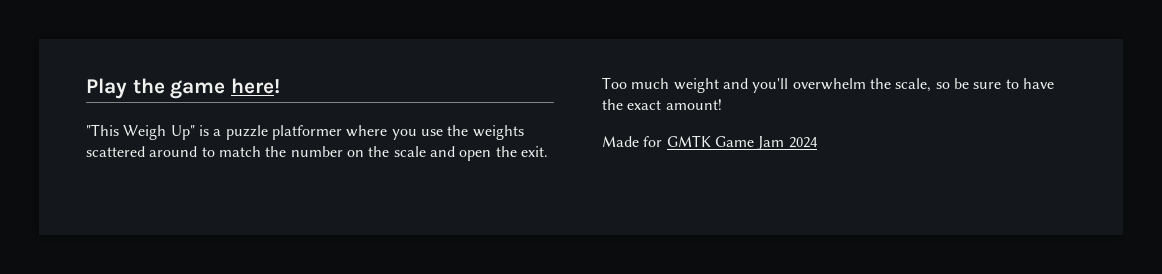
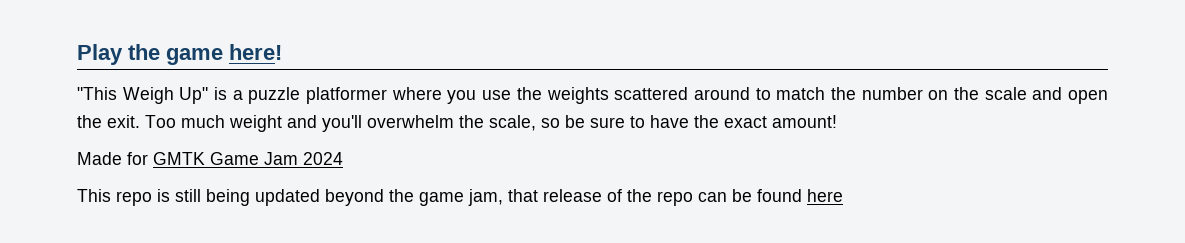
+ This repo is still being updated beyond the game jam, that release of the repo can be found here

